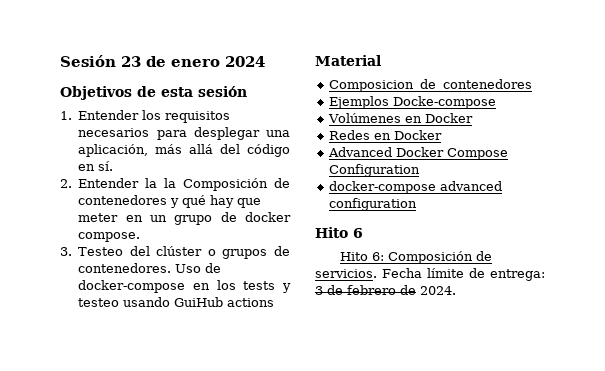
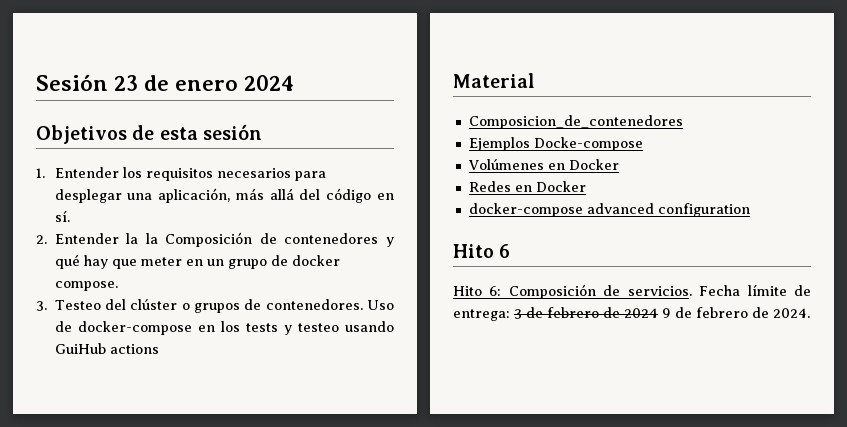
- Advanced Docker Compose Configuration
- Fecha límite de entrega: 3 de febrero de 2024.
+ Fecha límite de entrega: 3 de febrero de 2024 9 de febrero de 2024.

